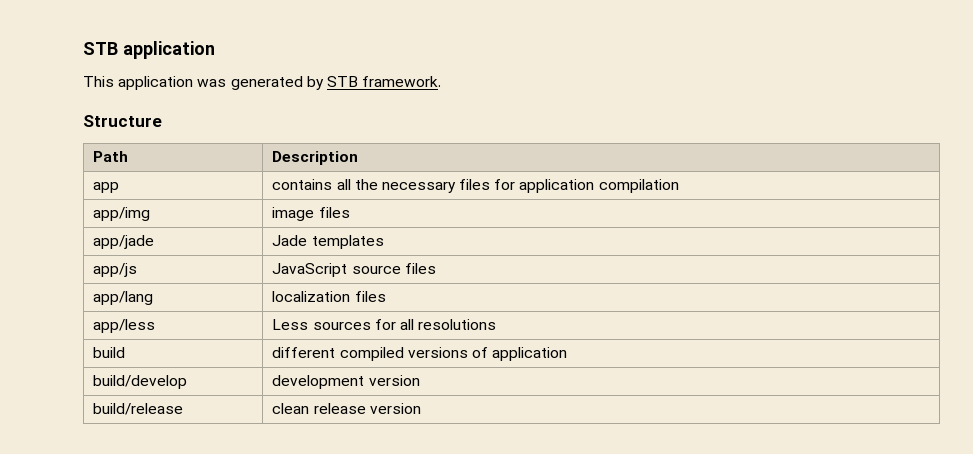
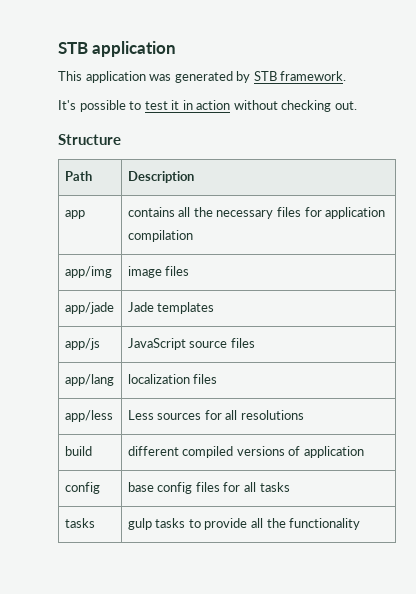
+ It's possible to test it in action without checking out.
- build/develop | development version
- build/release | clean release version
+ config | base config files for all tasks
+ tasks | gulp tasks to provide all the functionality

